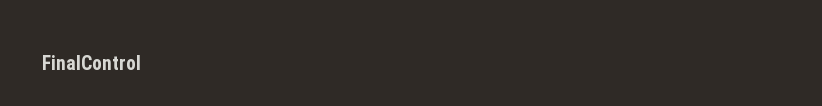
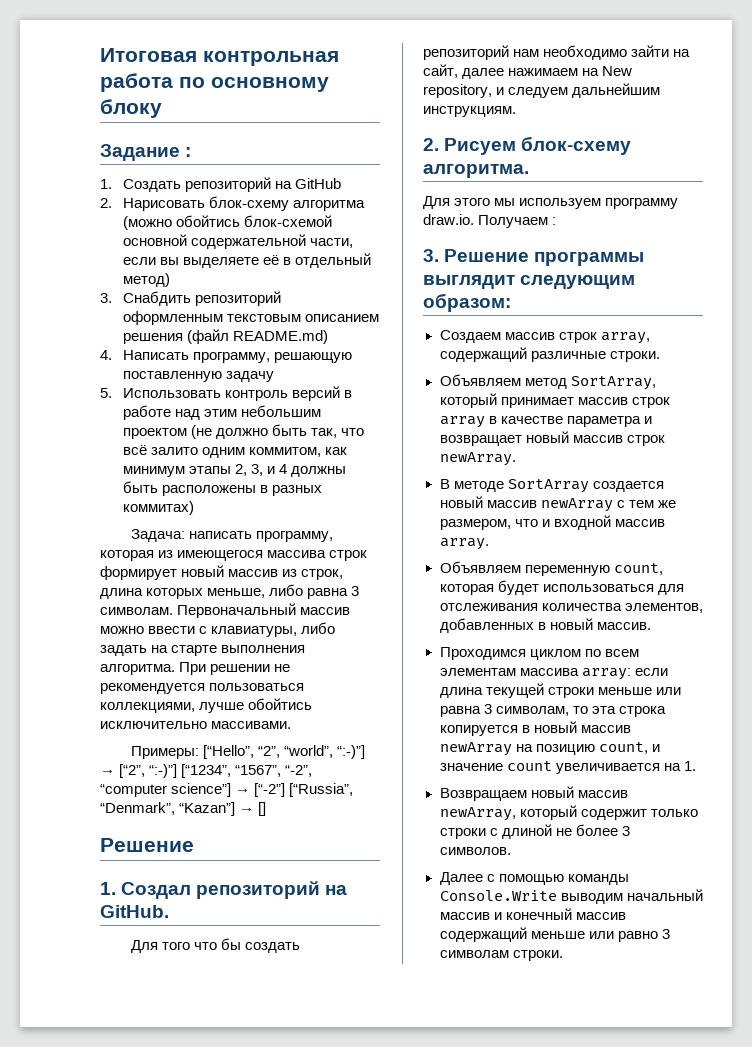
- FinalControl
+ Итоговая контрольная работа по основному блоку
+ Задание :
+ 1. Создать репозиторий на GitHub
+ 2. Нарисовать блок-схему алгоритма (можно обойтись блок-схемой основной содержательной части, если вы выделяете её в отдельный метод)
+ 3. Снабдить репозиторий оформленным текстовым описанием решения (файл README.md)
+ 4. Написать программу, решающую поставленную задачу
+ 5. Использовать контроль версий в работе над этим небольшим проектом (не должно быть так, что всё залито одним коммитом, как минимум этапы 2, 3, и 4 должны быть расположены в разных коммитах)
+ Задача: написать программу, которая из имеющегося массива строк формирует новый массив из строк, длина которых меньше, либо равна 3 символам. Первоначальный массив можно ввести с клавиатуры, либо задать на старте выполнения алгоритма. При решении не рекомендуется пользоваться коллекциями, лучше обойтись исключительно массивами.
+ Примеры: [“Hello”, “2”, “world”, “:-)”] → [“2”, “:-)”] [“1234”, “1567”, “-2”, “computer science”] → [“-2”] [“Russia”, “Denmark”, “Kazan”] → []
+ Решение
+ 1. Создал репозиторий на GitHub.
+ Для того что бы создать репозиторий нам необходимо зайти на сайт, далее нажимаем на New repository, и следуем дальнейшим инструкциям.
+ 2. Рисуем блок-схему алгоритма.
+ Для этого мы используем программу draw.io. Получаем :
+ 3. Решение программы выглядит следующим образом:
+ Создаем массив строк array, содержащий различные строки.
+ Объявляем метод SortArray, который принимает массив строк array в качестве параметра и возвращает новый массив строк newArray.
+ В методе SortArray создается новый массив newArray с тем же размером, что и входной массив array.
+ Объявляем переменную count, которая будет использоваться для отслеживания количества элементов, добавленных в новый массив.
+ Проходимся циклом по всем элементам массива array: если длина текущей строки меньше или равна 3 символам, то эта строка копируется в новый массив newArray на позицию count, и значение count увеличивается на 1.
+ Возвращаем новый массив newArray, который содержит только строки с длиной не более 3 символов.
+ Далее с помощью команды Console.Write выводим начальный массив и конечный массив содержащий меньше или равно 3 символам строки.

